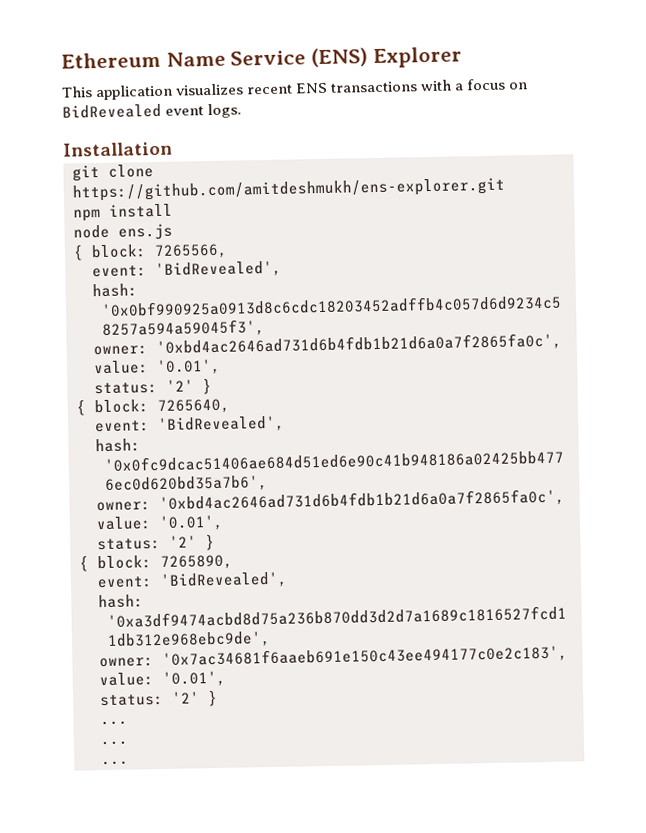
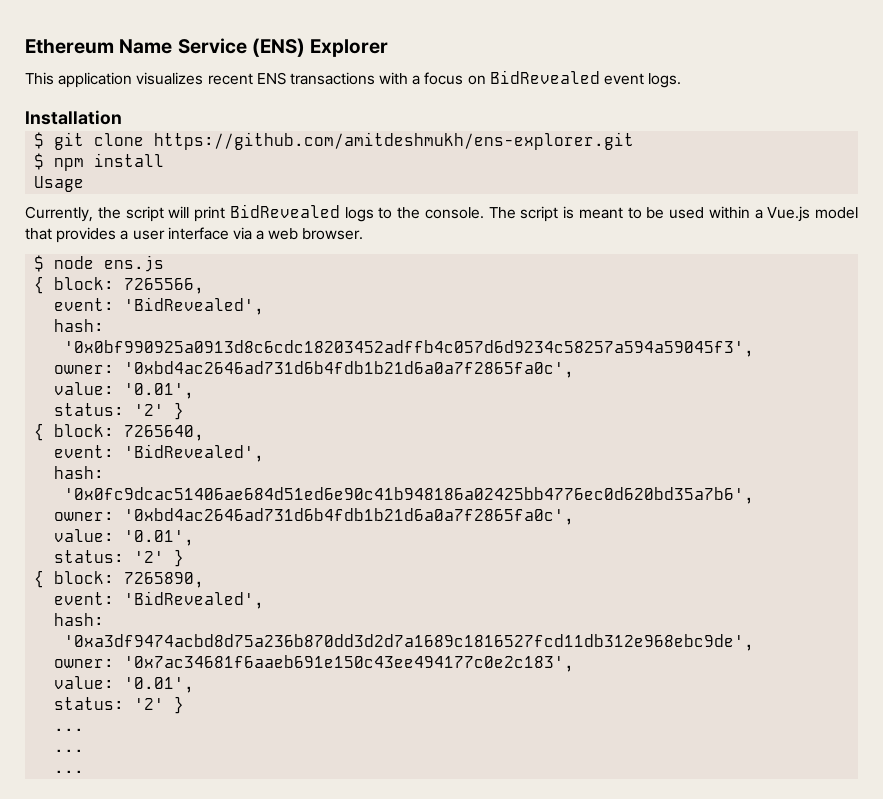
- git clone https://github.com/amitdeshmukh/ens-explorer.git
+ $ git clone https://github.com/amitdeshmukh/ens-explorer.git
- npm install
+ $ npm install
- node ens.js
+ Usage
+ Currently, the script will print BidRevealed logs to the console. The script is meant to be used within a Vue.js model that provides a user interface via a web browser.
+ $ node ens.js

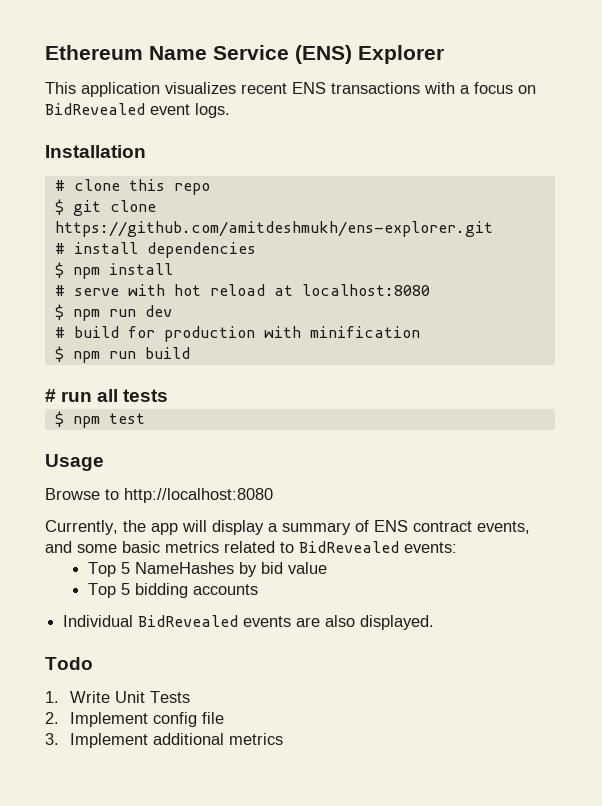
+ # clone this repo
+ # install dependencies
+ # serve with hot reload at localhost:8080
+ $ npm run dev
+ # build for production with minification
+ $ npm run build
+ # run all tests
+ $ npm test
  Usage
- Currently, the script will print BidRevealed logs to the console. The script is meant to be used within a Vue.js model that provides a user interface via a web browser.
- $ node ens.js
- { block: 7265566,
- event: 'BidRevealed',
- hash:
- '0x0bf990925a0913d8c6cdc18203452adffb4c057d6d9234c58257a594a59045f3',
- owner: '0xbd4ac2646ad731d6b4fdb1b21d6a0a7f2865fa0c',
- value: '0.01',
- status: '2' }
- { block: 7265640,
- event: 'BidRevealed',
- hash:
- '0x0fc9dcac51406ae684d51ed6e90c41b948186a02425bb4776ec0d620bd35a7b6',
- owner: '0xbd4ac2646ad731d6b4fdb1b21d6a0a7f2865fa0c',
- value: '0.01',
- status: '2' }
- { block: 7265890,
- event: 'BidRevealed',
- hash:
- '0xa3df9474acbd8d75a236b870dd3d2d7a1689c1816527fcd11db312e968ebc9de',
- owner: '0x7ac34681f6aaeb691e150c43ee494177c0e2c183',
- value: '0.01',
- status: '2' }
- ...
- ...
- ...
+ Browse to http://localhost:8080
+ Currently, the app will display a summary of ENS contract events, and some basic metrics related to BidRevealed events:
+ Top 5 NameHashes by bid value
+ Top 5 bidding accounts
+ Individual BidRevealed events are also displayed.
+ Todo
+ 1. Write Unit Tests
+ 2. Implement config file
+ 3. Implement additional metrics

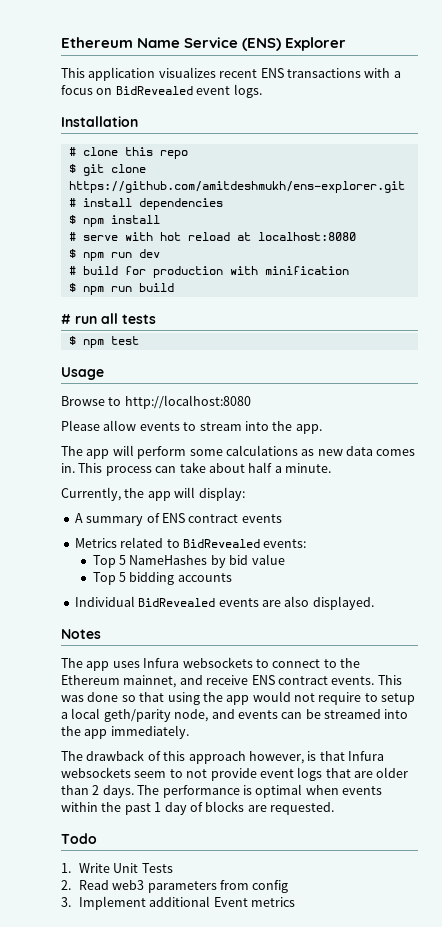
+ Please allow events to stream into the app.
+ The app will perform some calculations as new data comes in. This process can take about half a minute.
- Currently, the app will display a summary of ENS contract events, and some basic metrics related to BidRevealed events:
+ Currently, the app will display:
+ A summary of ENS contract events
+ Metrics related to BidRevealed events:
+ Notes
+ The app uses Infura websockets to connect to the Ethereum mainnet, and receive ENS contract events. This was done so that using the app would not require to setup a local geth/parity node, and events can be streamed into the app immediately.
+ The drawback of this approach however, is that Infura websockets seem to not provide event logs that are older than 2 days. The performance is optimal when events within the past 1 day of blocks are requested.
- 2. Implement config file
+ 2. Read web3 parameters from config
- 3. Implement additional metrics
+ 3. Implement additional Event metrics

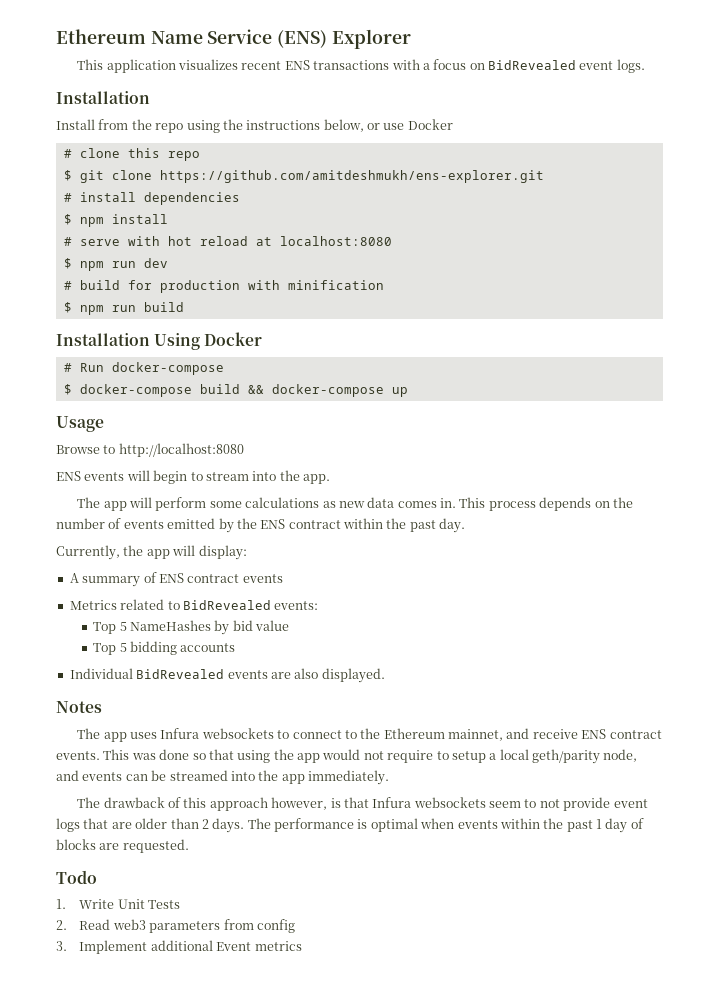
+ Install from the repo using the instructions below, or use Docker
- # run all tests
- $ npm test
+ Installation Using Docker
+ # Run docker-compose
+ $ docker-compose build && docker-compose up
- Please allow events to stream into the app.
+ ENS events will begin to stream into the app.
- This process can take about half a minute.
+ This process depends on the number of events emitted by the ENS contract within the past day.

